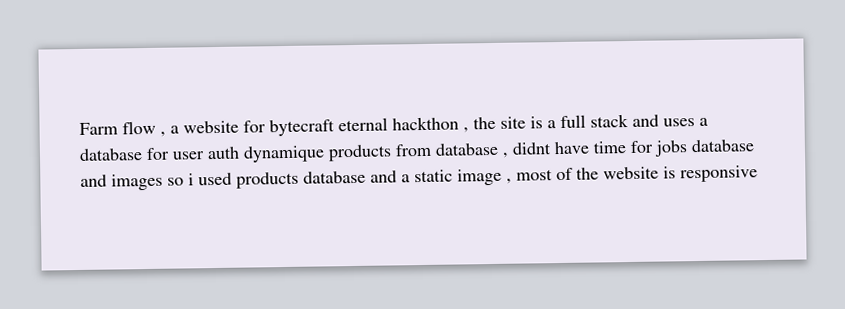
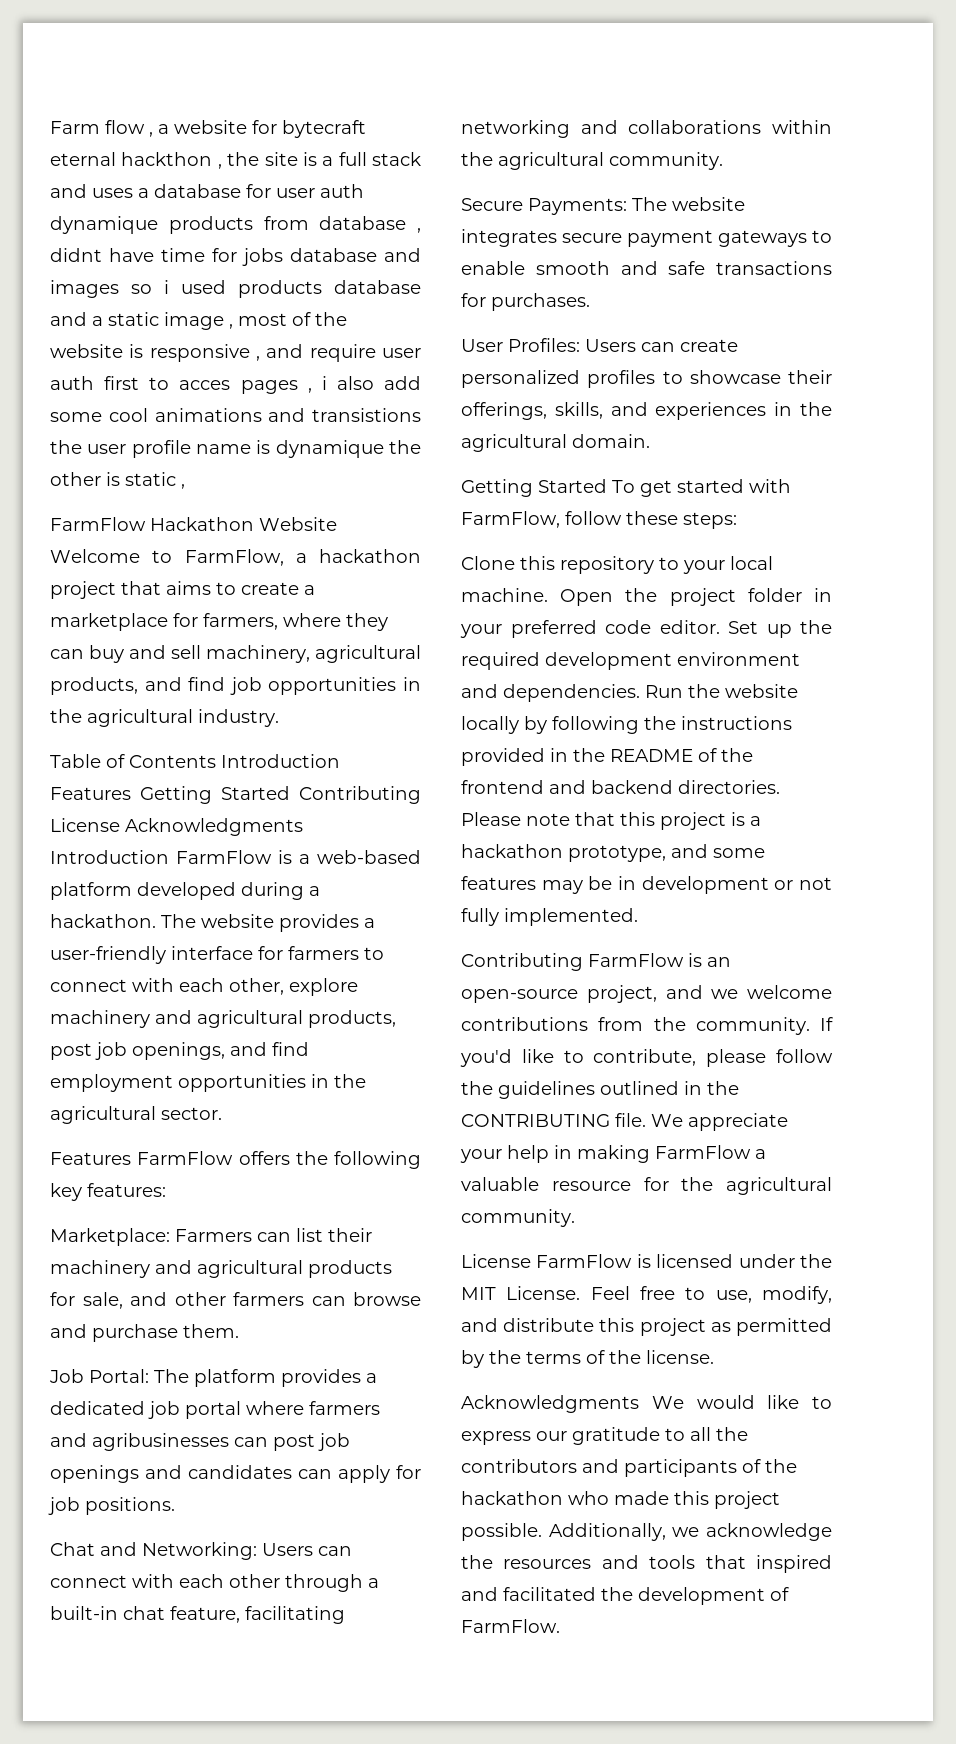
- Farm flow , a website for bytecraft eternal hackthon , the site is a full stack and uses a database for user auth dynamique products from database , didnt have time for jobs database and images so i used products database and a static image , most of the website is responsive
+ Farm flow , a website for bytecraft eternal hackthon , the site is a full stack and uses a database for user auth dynamique products from database , didnt have time for jobs database and images so i used products database and a static image , most of the website is responsive , and require user auth first to acces pages , i also add some cool animations and transistions the user profile name is dynamique the other is static ,
+ FarmFlow Hackathon Website Welcome to FarmFlow, a hackathon project that aims to create a marketplace for farmers, where they can buy and sell machinery, agricultural products, and find job opportunities in the agricultural industry.
+ Table of Contents Introduction Features Getting Started Contributing License Acknowledgments Introduction FarmFlow is a web-based platform developed during a hackathon. The website provides a user-friendly interface for farmers to connect with each other, explore machinery and agricultural products, post job openings, and find employment opportunities in the agricultural sector.
+ Features FarmFlow offers the following key features:
+ Marketplace: Farmers can list their machinery and agricultural products for sale, and other farmers can browse and purchase them.
+ Job Portal: The platform provides a dedicated job portal where farmers and agribusinesses can post job openings and candidates can apply for job positions.
+ Chat and Networking: Users can connect with each other through a built-in chat feature, facilitating networking and collaborations within the agricultural community.
+ Secure Payments: The website integrates secure payment gateways to enable smooth and safe transactions for purchases.
+ User Profiles: Users can create personalized profiles to showcase their offerings, skills, and experiences in the agricultural domain.
+ Getting Started To get started with FarmFlow, follow these steps:
+ Clone this repository to your local machine. Open the project folder in your preferred code editor. Set up the required development environment and dependencies. Run the website locally by following the instructions provided in the README of the frontend and backend directories. Please note that this project is a hackathon prototype, and some features may be in development or not fully implemented.
+ Contributing FarmFlow is an open-source project, and we welcome contributions from the community. If you'd like to contribute, please follow the guidelines outlined in the CONTRIBUTING file. We appreciate your help in making FarmFlow a valuable resource for the agricultural community.
+ License FarmFlow is licensed under the MIT License. Feel free to use, modify, and distribute this project as permitted by the terms of the license.
+ Acknowledgments We would like to express our gratitude to all the contributors and participants of the hackathon who made this project possible. Additionally, we acknowledge the resources and tools that inspired and facilitated the development of FarmFlow.

